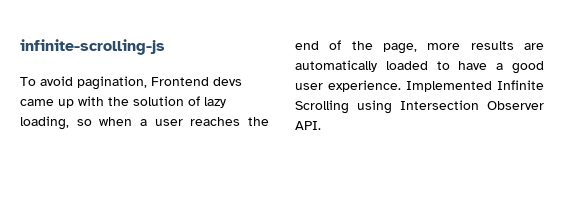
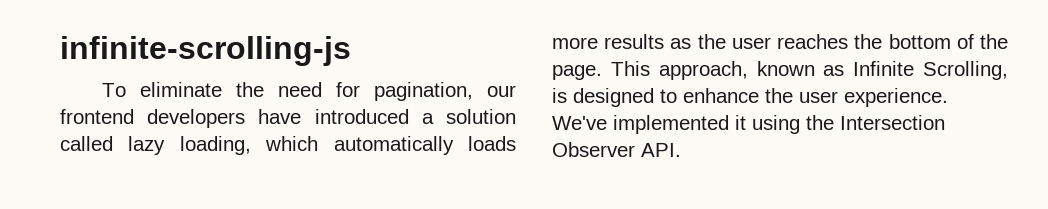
- To avoid pagination, Frontend devs came up with the solution of lazy loading, so when a user reaches the end of the page, more results are automatically loaded to have a good user experience. Implemented Infinite Scrolling using Intersection Observer API.
+ To eliminate the need for pagination, our frontend developers have introduced a solution called lazy loading, which automatically loads more results as the user reaches the bottom of the page. This approach, known as Infinite Scrolling, is designed to enhance the user experience. We've implemented it using the Intersection Observer API.

